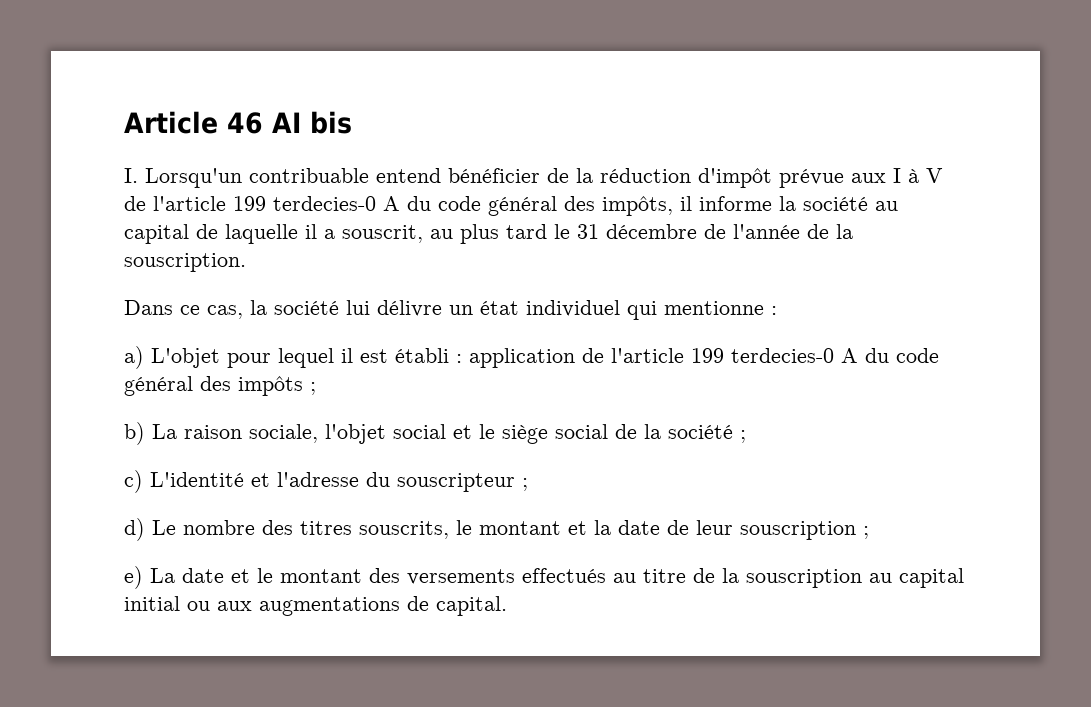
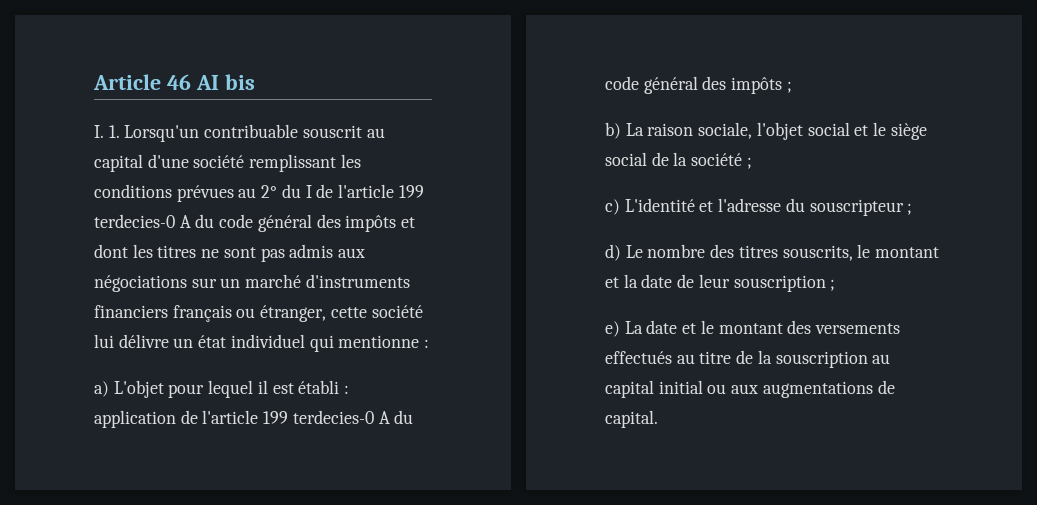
- I. Lorsqu'un contribuable entend bénéficier de la réduction d'impôt prévue aux I à V de l'article 199 terdecies-0 A du code général des impôts, il informe la société au capital de laquelle il a souscrit, au plus tard le 31 décembre de l'année de la souscription.
- Dans ce cas, la société lui délivre un état individuel qui mentionne :
+ I. 1. Lorsqu'un contribuable souscrit au capital d'une société remplissant les conditions prévues au 2° du I de l'article 199 terdecies-0 A du code général des impôts et dont les titres ne sont pas admis aux négociations sur un marché d'instruments financiers français ou étranger, cette société lui délivre un état individuel qui mentionne :

